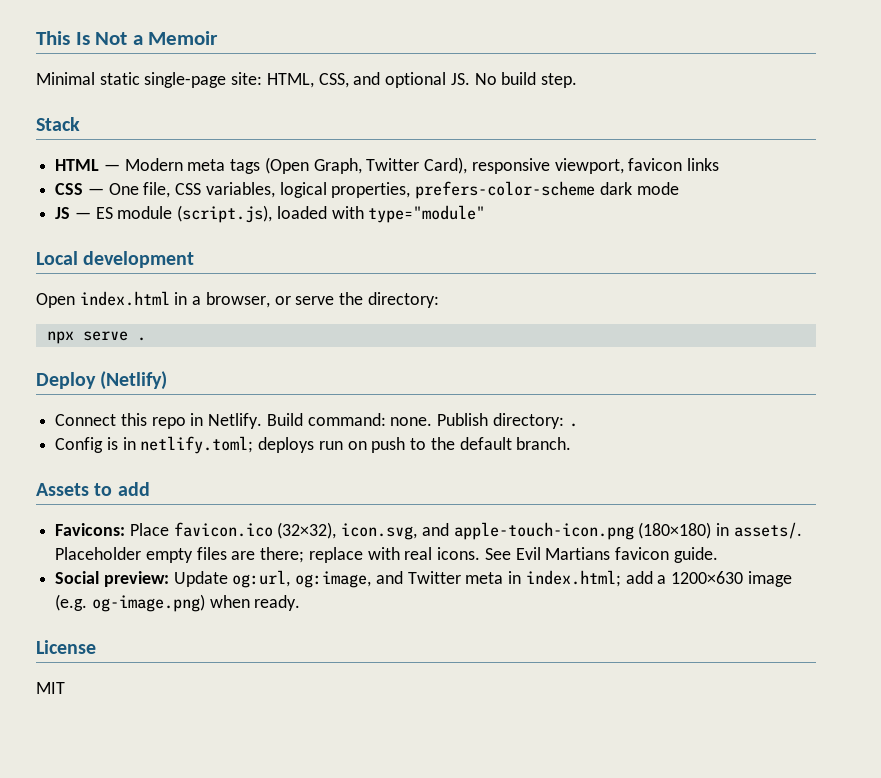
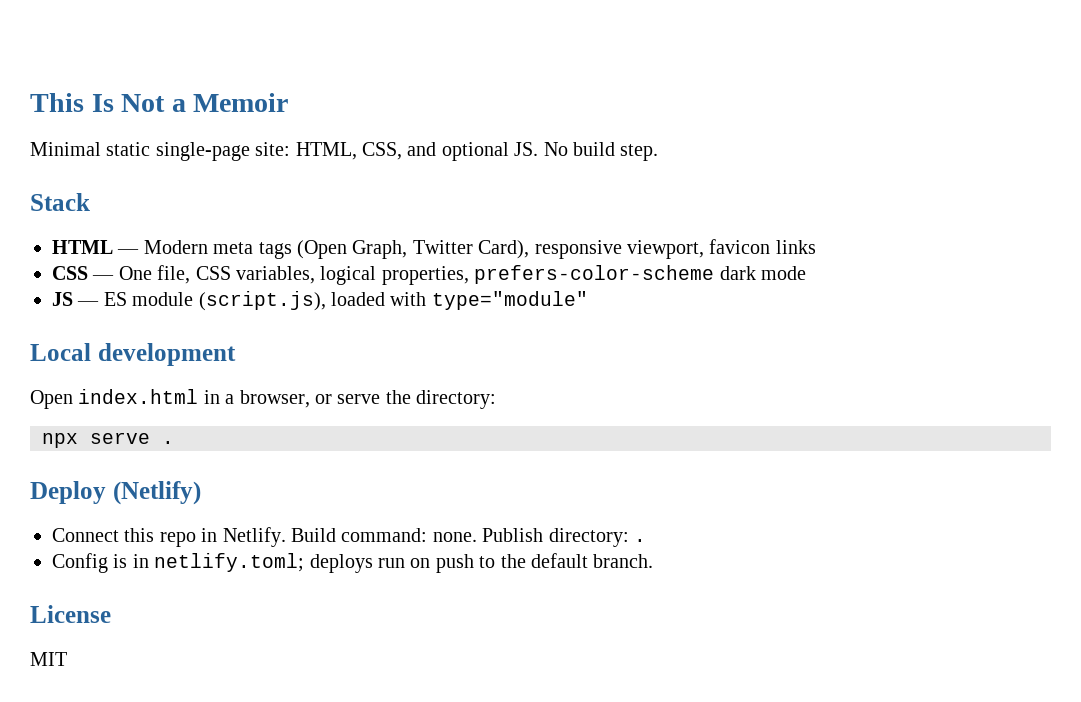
- Assets to add
- Favicons: Place favicon.ico (32×32), icon.svg, and apple-touch-icon.png (180×180) in assets/. Placeholder empty files are there; replace with real icons. See Evil Martians favicon guide.
- Social preview: Update og:url, og:image, and Twitter meta in index.html; add a 1200×630 image (e.g. og-image.png) when ready.

